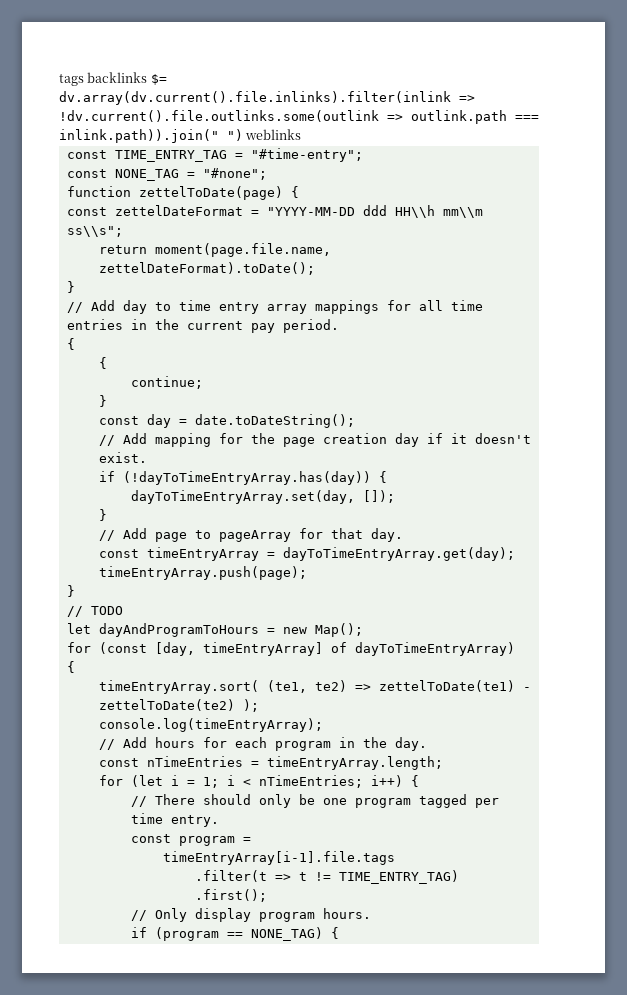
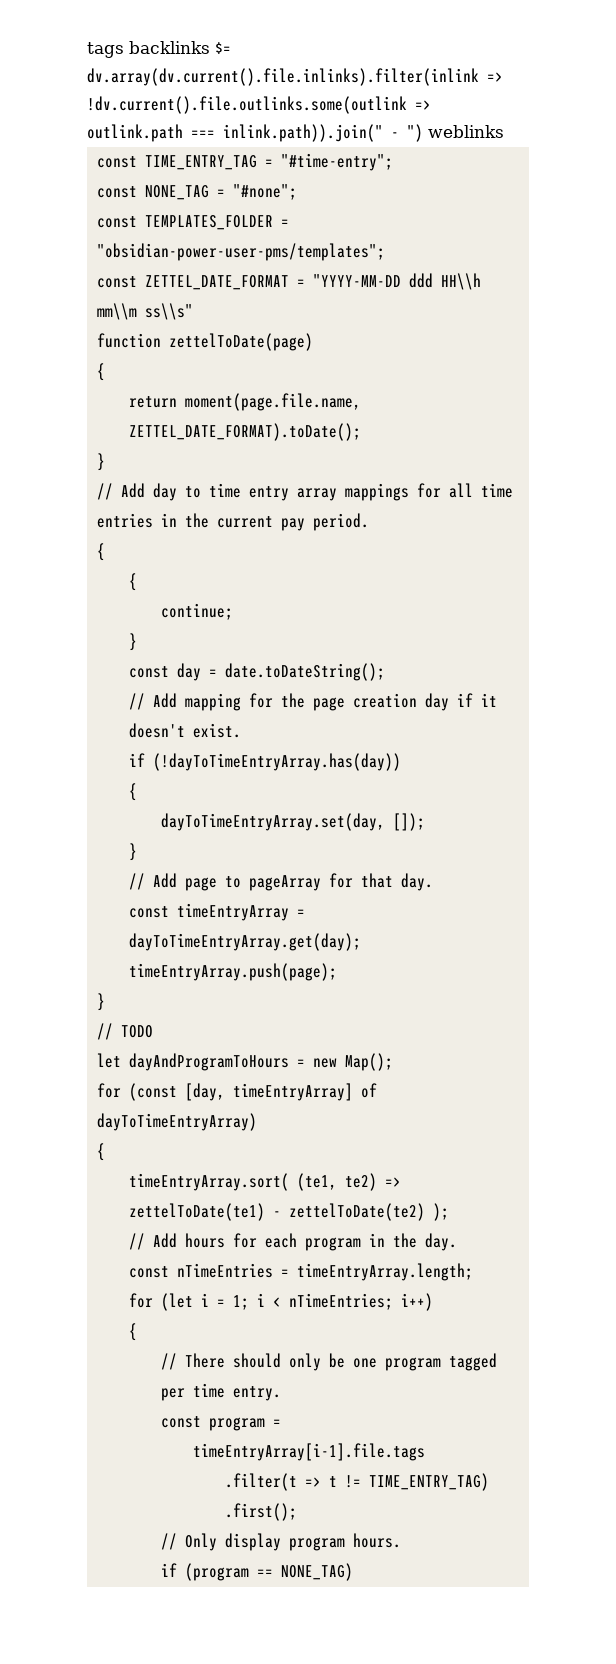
- tags backlinks $= dv.array(dv.current().file.inlinks).filter(inlink => !dv.current().file.outlinks.some(outlink => outlink.path === inlink.path)).join(" ") weblinks
+ tags backlinks $= dv.array(dv.current().file.inlinks).filter(inlink => !dv.current().file.outlinks.some(outlink => outlink.path === inlink.path)).join(" - ") weblinks
- function zettelToDate(page) {
- const zettelDateFormat = "YYYY-MM-DD ddd HH\\h mm\\m ss\\s";
+ const TEMPLATES_FOLDER = "obsidian-power-user-pms/templates";
+ const ZETTEL_DATE_FORMAT = "YYYY-MM-DD ddd HH\\h mm\\m ss\\s"
+ function zettelToDate(page)
+ {
- return moment(page.file.name, zettelDateFormat).toDate();
+ return moment(page.file.name, ZETTEL_DATE_FORMAT).toDate();
- if (!dayToTimeEntryArray.has(day)) {
+ if (!dayToTimeEntryArray.has(day))
+ {
- console.log(timeEntryArray);
- for (let i = 1; i < nTimeEntries; i++) {
+ for (let i = 1; i < nTimeEntries; i++)
+ {
- if (program == NONE_TAG) {
+ if (program == NONE_TAG)

